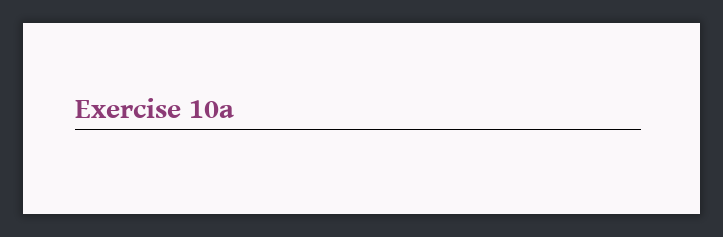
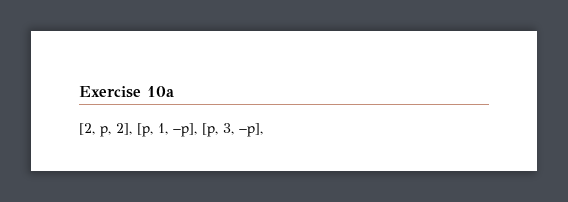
+ [2, p, 2], [p, 1, −p], [p, 3, −p],

